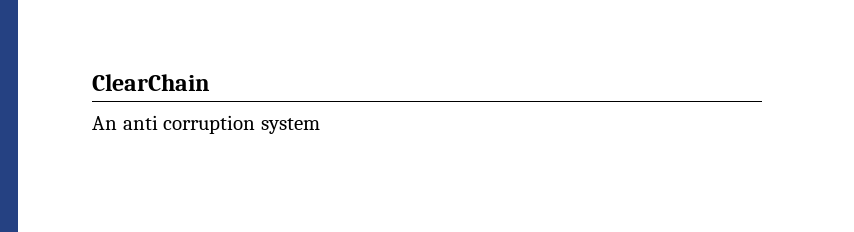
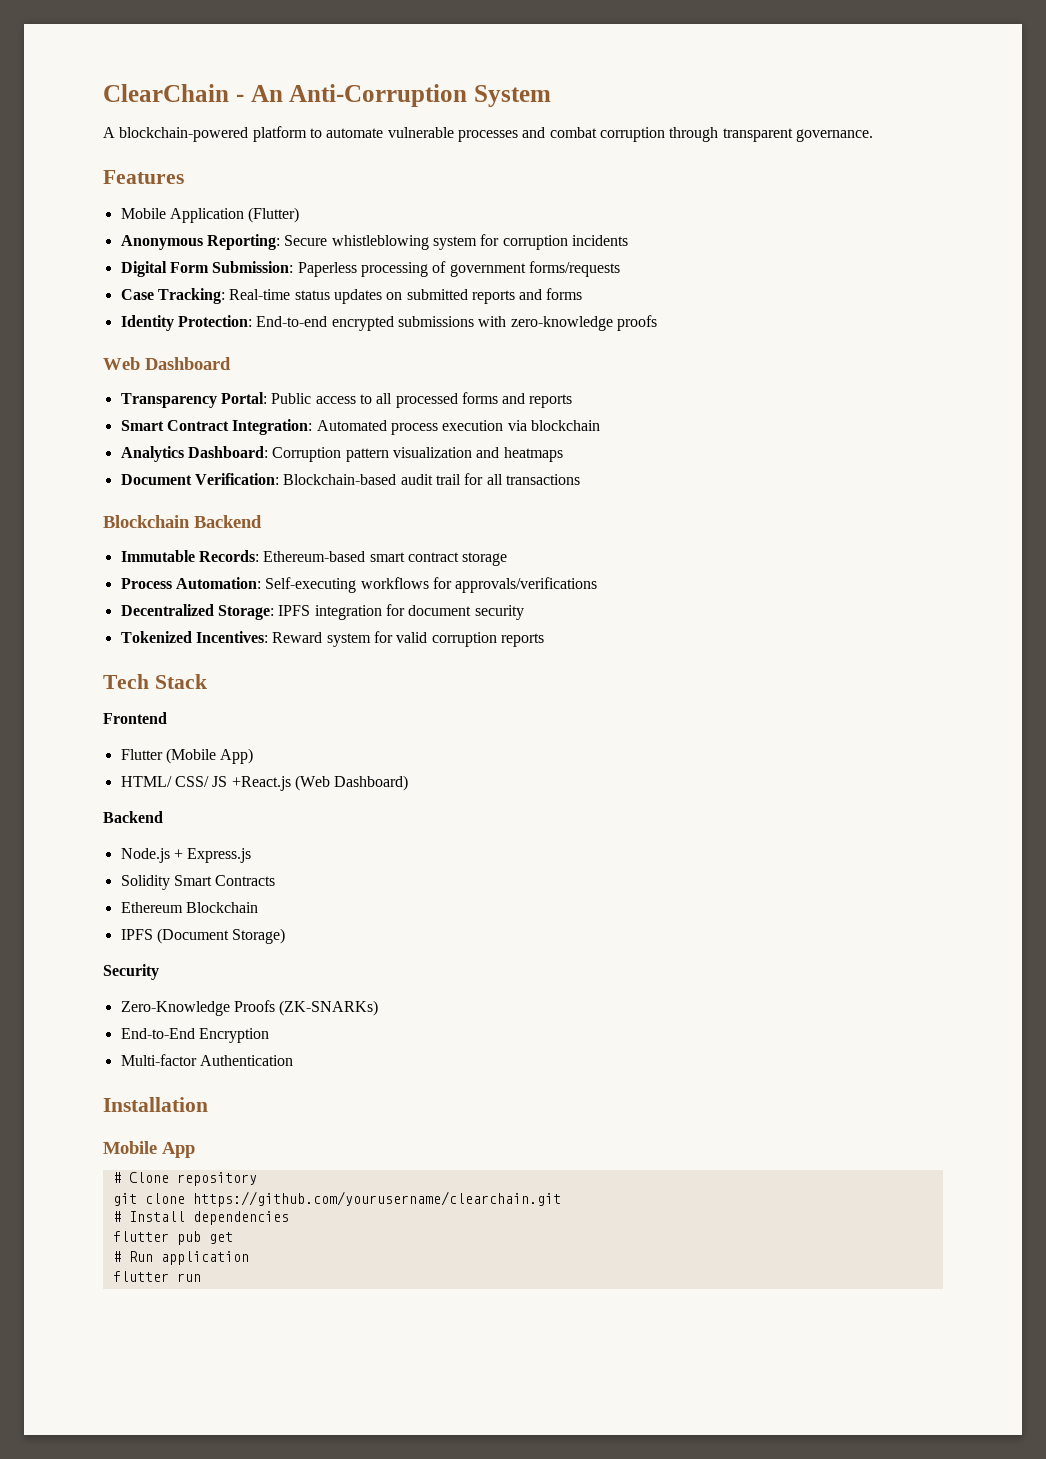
- ClearChain
- An anti corruption system
+ ClearChain - An Anti-Corruption System
+ A blockchain-powered platform to automate vulnerable processes and combat corruption through transparent governance.
+ Features
+ Mobile Application (Flutter)
+ Anonymous Reporting: Secure whistleblowing system for corruption incidents
+ Digital Form Submission: Paperless processing of government forms/requests
+ Case Tracking: Real-time status updates on submitted reports and forms
+ Identity Protection: End-to-end encrypted submissions with zero-knowledge proofs
+ Web Dashboard
+ Transparency Portal: Public access to all processed forms and reports
+ Smart Contract Integration: Automated process execution via blockchain
+ Analytics Dashboard: Corruption pattern visualization and heatmaps
+ Document Verification: Blockchain-based audit trail for all transactions
+ Blockchain Backend
+ Immutable Records: Ethereum-based smart contract storage
+ Process Automation: Self-executing workflows for approvals/verifications
+ Decentralized Storage: IPFS integration for document security
+ Tokenized Incentives: Reward system for valid corruption reports
+ Tech Stack
+ Frontend
+ Flutter (Mobile App)
+ HTML/ CSS/ JS +React.js (Web Dashboard)
+ Backend
+ Node.js + Express.js
+ Solidity Smart Contracts
+ Ethereum Blockchain
+ IPFS (Document Storage)
+ Security
+ Zero-Knowledge Proofs (ZK-SNARKs)
+ End-to-End Encryption
+ Multi-factor Authentication
+ Installation
+ Mobile App
+ # Clone repository
+ git clone https://github.com/yourusername/clearchain.git
+ # Install dependencies
+ flutter pub get
+ # Run application
+ flutter run

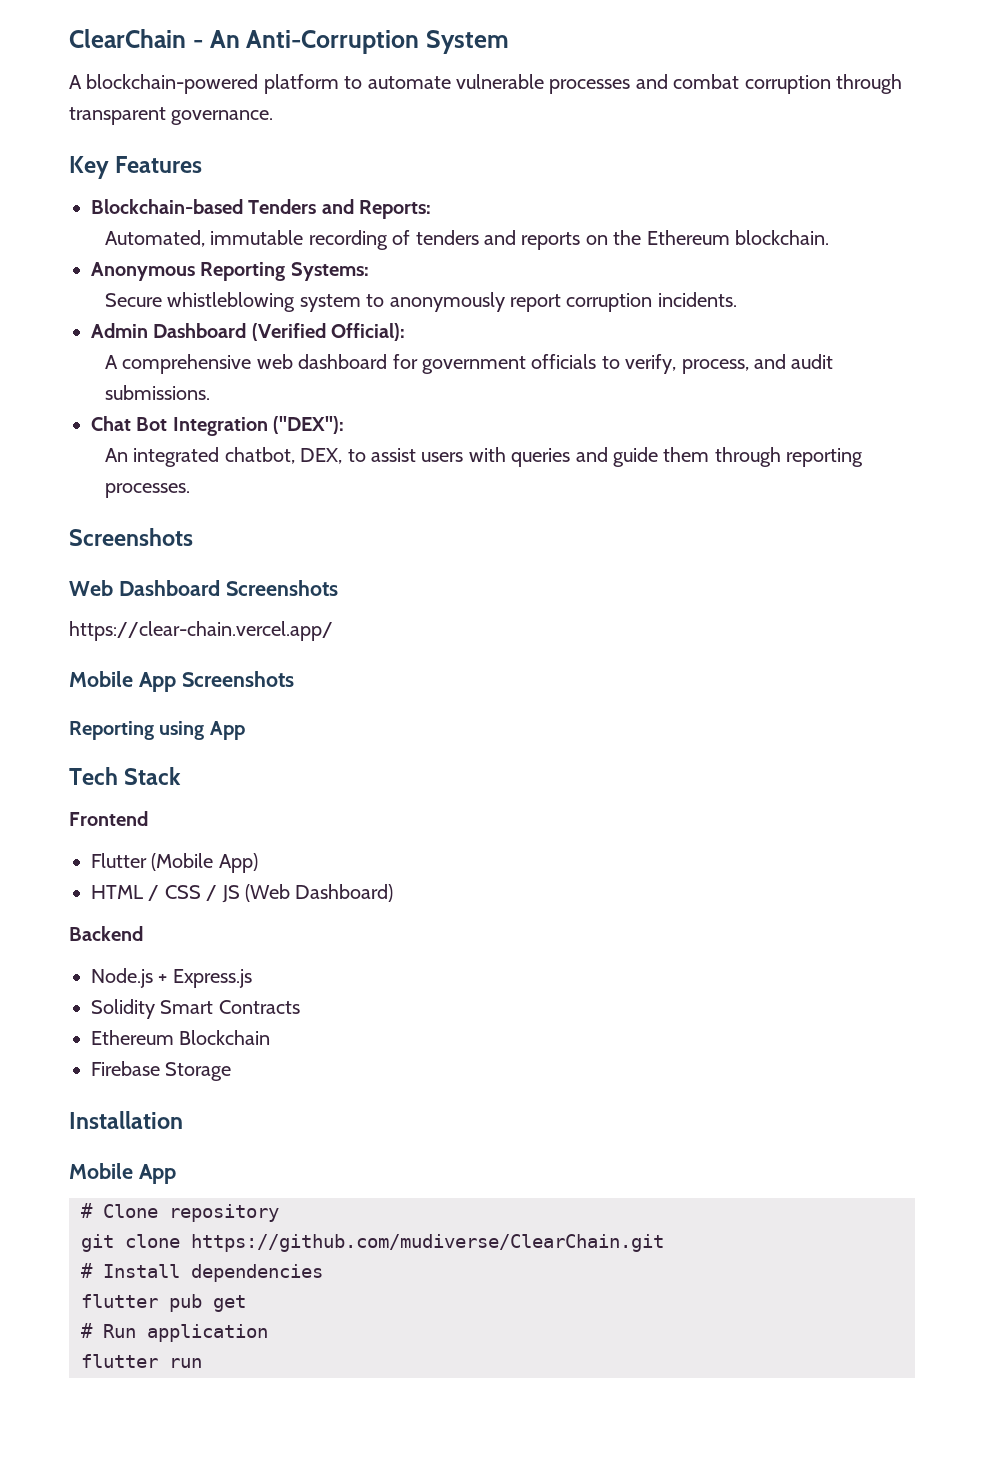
- Features
+ Key Features
- Mobile Application (Flutter)
+ Blockchain-based Tenders and Reports:
+ Automated, immutable recording of tenders and reports on the Ethereum blockchain.
- Anonymous Reporting: Secure whistleblowing system for corruption incidents
- Digital Form Submission: Paperless processing of government forms/requests
- Case Tracking: Real-time status updates on submitted reports and forms
- Identity Protection: End-to-end encrypted submissions with zero-knowledge proofs
- Web Dashboard
- Transparency Portal: Public access to all processed forms and reports
- Smart Contract Integration: Automated process execution via blockchain
- Analytics Dashboard: Corruption pattern visualization and heatmaps
- Document Verification: Blockchain-based audit trail for all transactions
- Blockchain Backend
- Immutable Records: Ethereum-based smart contract storage
- Process Automation: Self-executing workflows for approvals/verifications
- Decentralized Storage: IPFS integration for document security
- Tokenized Incentives: Reward system for valid corruption reports
+ Anonymous Reporting Systems:
+ Secure whistleblowing system to anonymously report corruption incidents.
+ Admin Dashboard (Verified Official):
+ A comprehensive web dashboard for government officials to verify, process, and audit submissions.
+ Chat Bot Integration ("DEX"):
+ An integrated chatbot, DEX, to assist users with queries and guide them through reporting processes.
+ Screenshots
+ Web Dashboard Screenshots
+ https://clear-chain.vercel.app/
+ Mobile App Screenshots
+ Reporting using App
- HTML/ CSS/ JS +React.js (Web Dashboard)
+ HTML / CSS / JS (Web Dashboard)
- IPFS (Document Storage)
- Security
- Zero-Knowledge Proofs (ZK-SNARKs)
- End-to-End Encryption
- Multi-factor Authentication
+ Firebase Storage
- git clone https://github.com/yourusername/clearchain.git
+ git clone https://github.com/mudiverse/ClearChain.git

